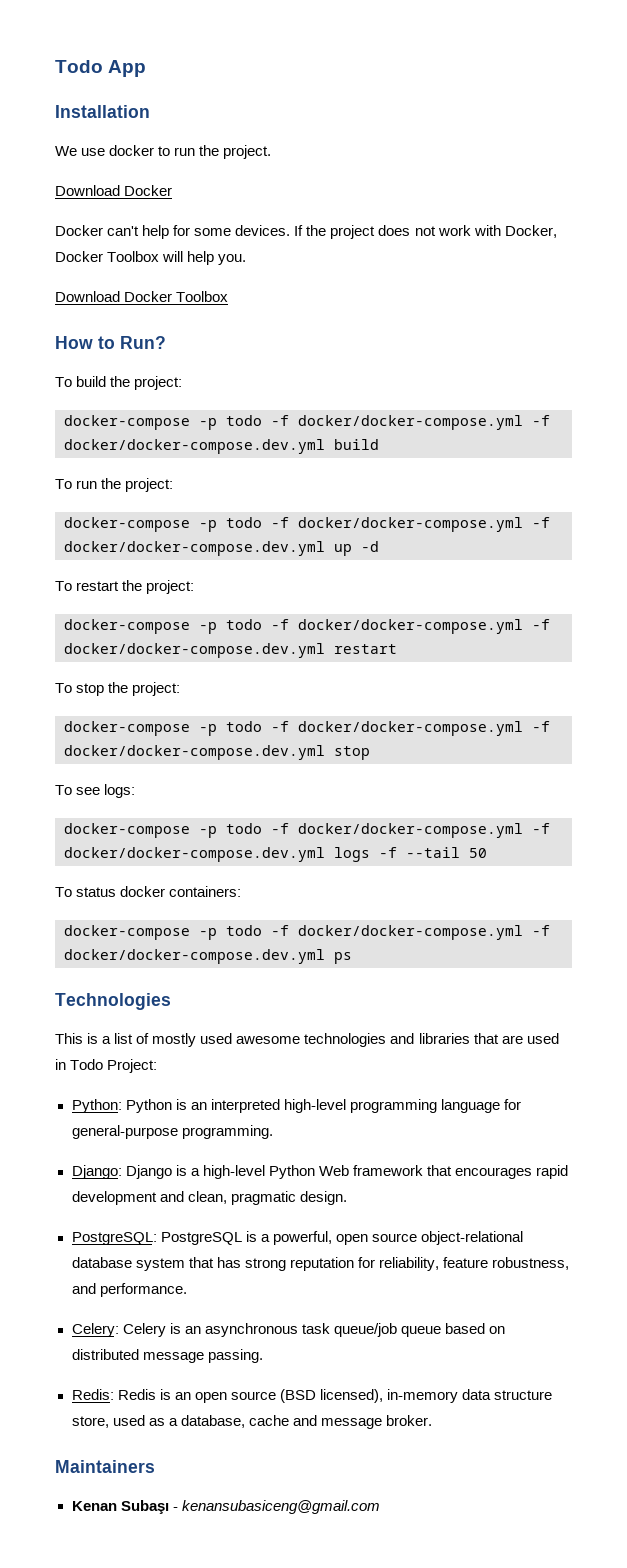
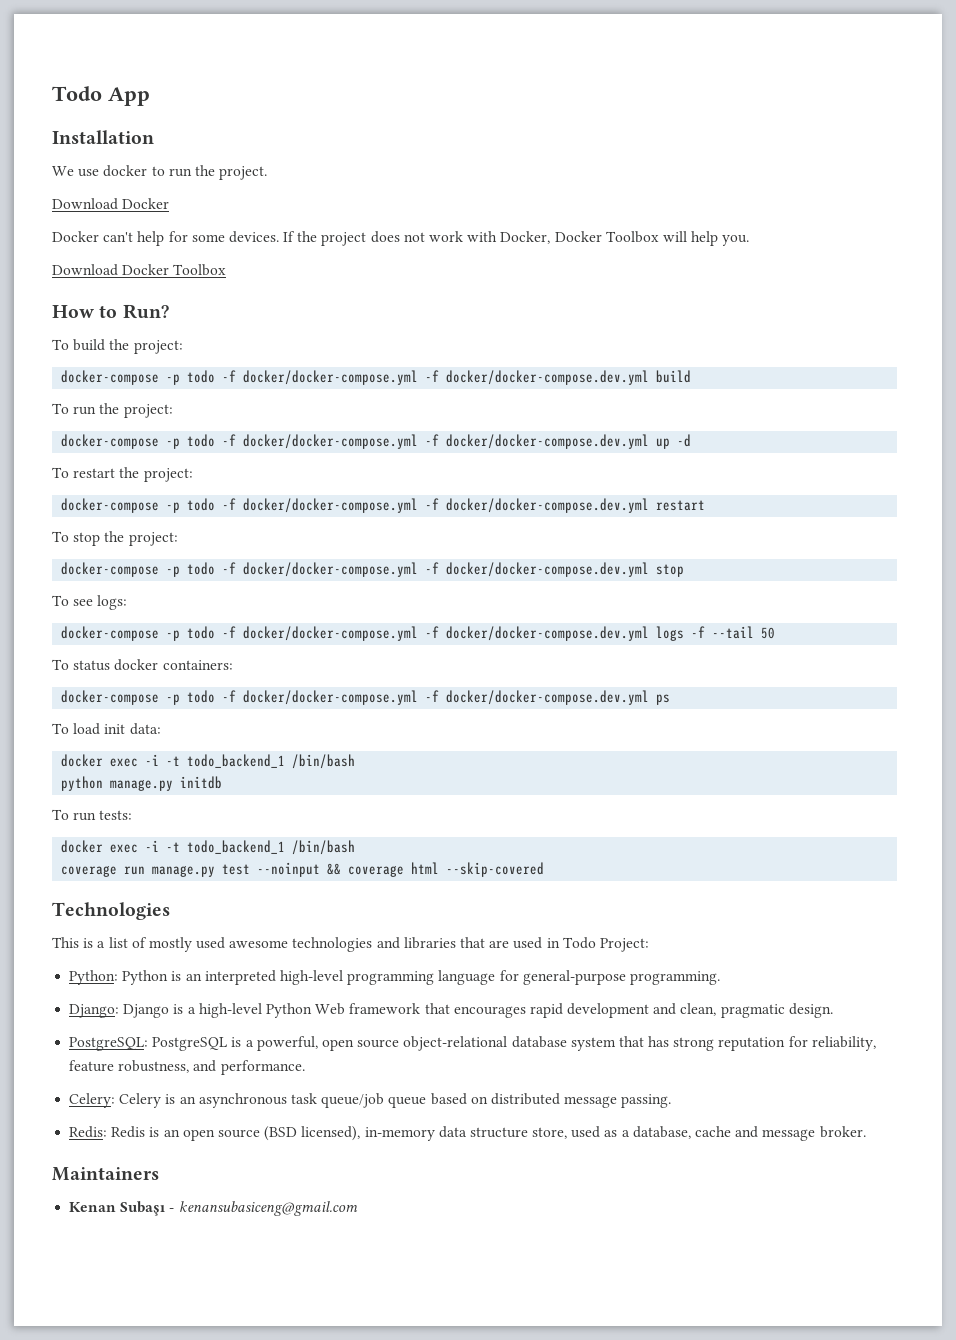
+ To load init data:
+ docker exec -i -t todo_backend_1 /bin/bash
+ python manage.py initdb
+ To run tests:
+ docker exec -i -t todo_backend_1 /bin/bash
+ coverage run manage.py test --noinput && coverage html --skip-covered

